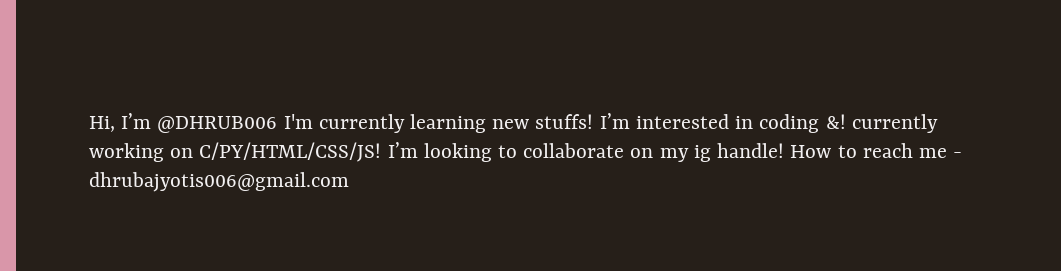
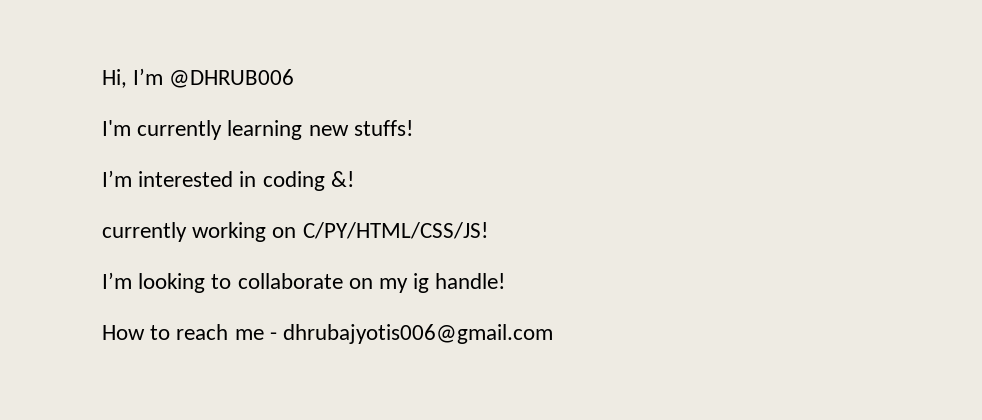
- Hi, I’m @DHRUB006 I'm currently learning new stuffs! I’m interested in coding &! currently working on C/PY/HTML/CSS/JS! I’m looking to collaborate on my ig handle! How to reach me - dhrubajyotis006@gmail.com
+ Hi, I’m @DHRUB006
+ I'm currently learning new stuffs!
+ I’m interested in coding &!
+ currently working on C/PY/HTML/CSS/JS!
+ I’m looking to collaborate on my ig handle!
+ How to reach me - dhrubajyotis006@gmail.com

